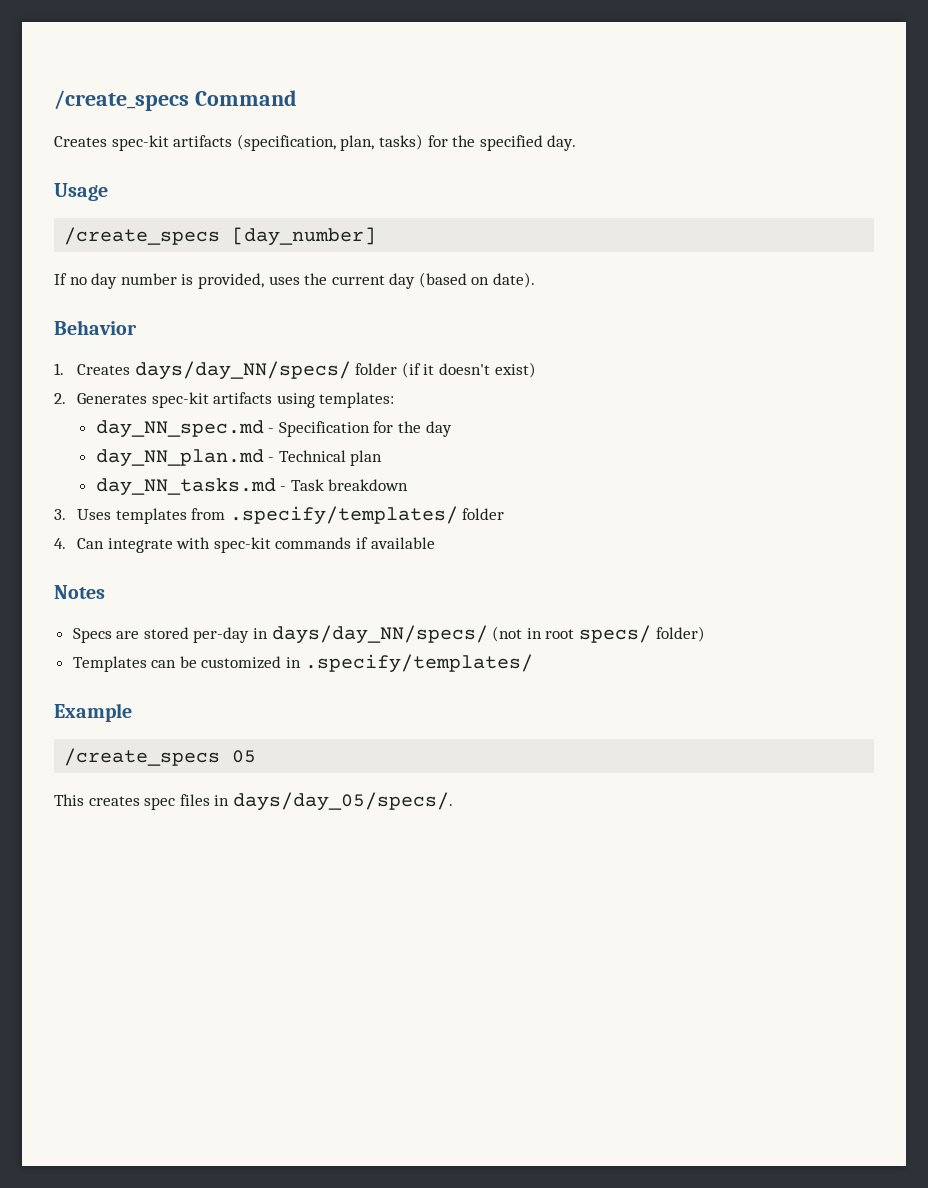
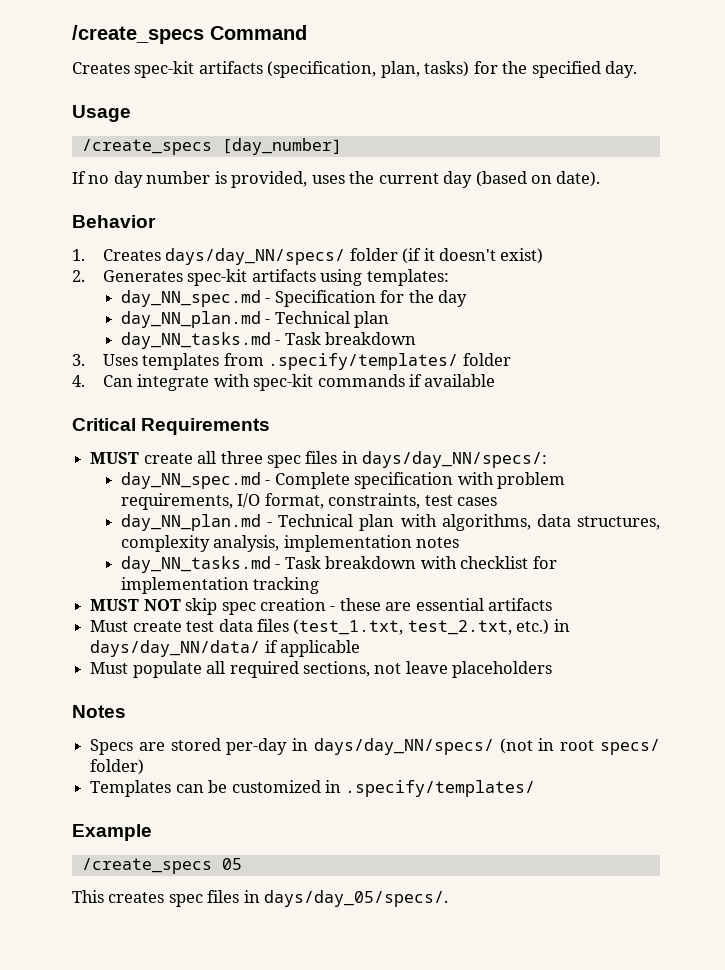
+ Critical Requirements
+ MUST create all three spec files in days/day_NN/specs/:
+ day_NN_spec.md - Complete specification with problem requirements, I/O format, constraints, test cases
+ day_NN_plan.md - Technical plan with algorithms, data structures, complexity analysis, implementation notes
+ day_NN_tasks.md - Task breakdown with checklist for implementation tracking
+ MUST NOT skip spec creation - these are essential artifacts
+ Must create test data files (test_1.txt, test_2.txt, etc.) in days/day_NN/data/ if applicable
+ Must populate all required sections, not leave placeholders

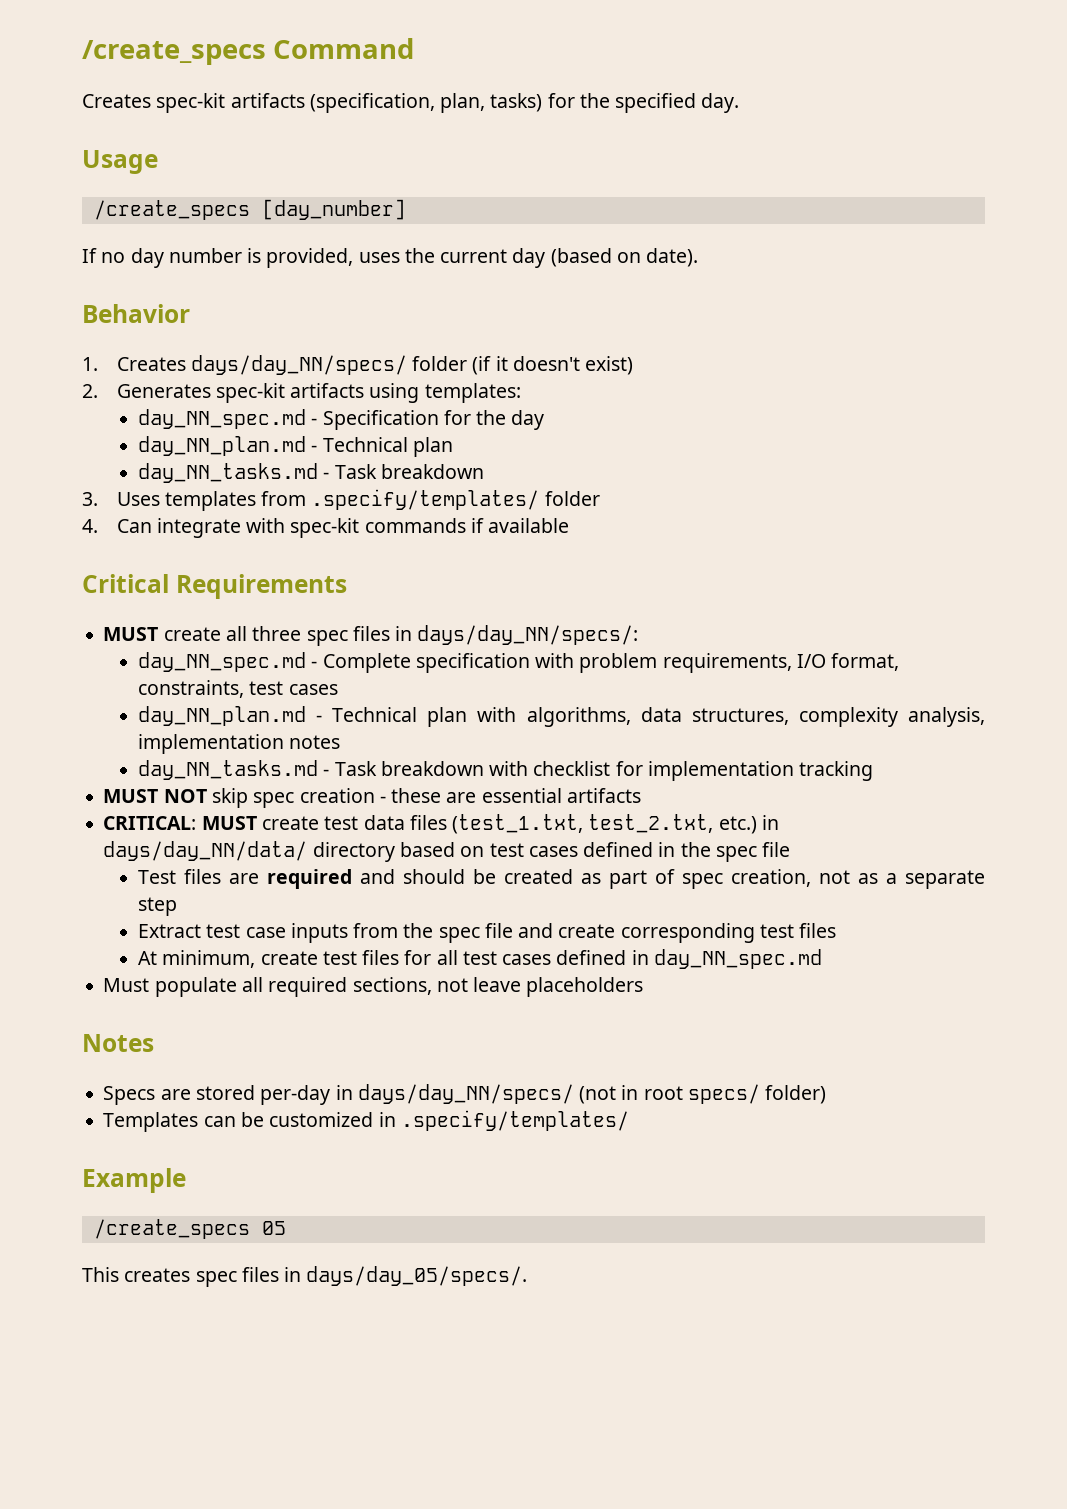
- Must create test data files (test_1.txt, test_2.txt, etc.) in days/day_NN/data/ if applicable
+ CRITICAL: MUST create test data files (test_1.txt, test_2.txt, etc.) in days/day_NN/data/ directory based on test cases defined in the spec file
+ Test files are required and should be created as part of spec creation, not as a separate step
+ Extract test case inputs from the spec file and create corresponding test files
+ At minimum, create test files for all test cases defined in day_NN_spec.md

